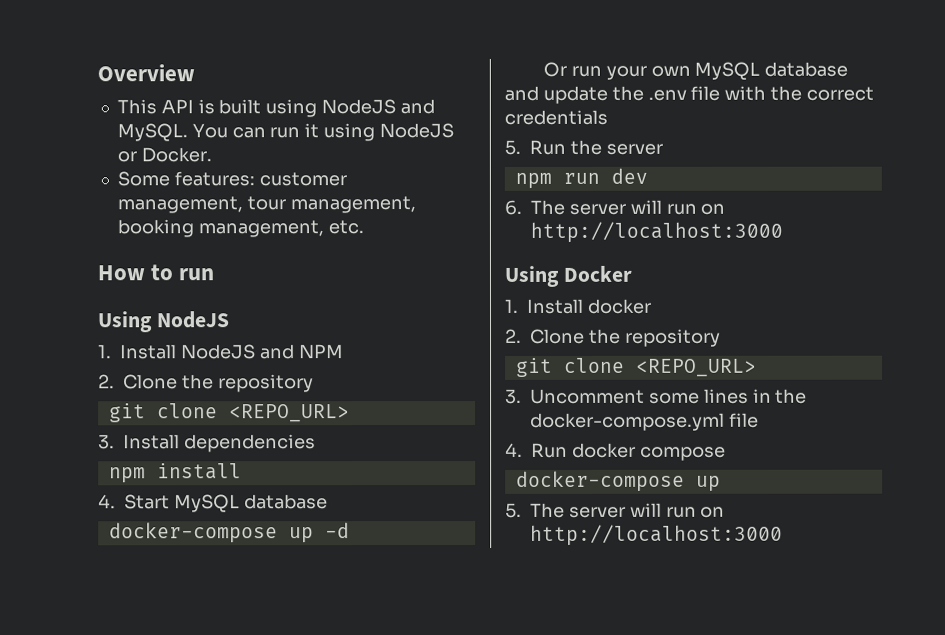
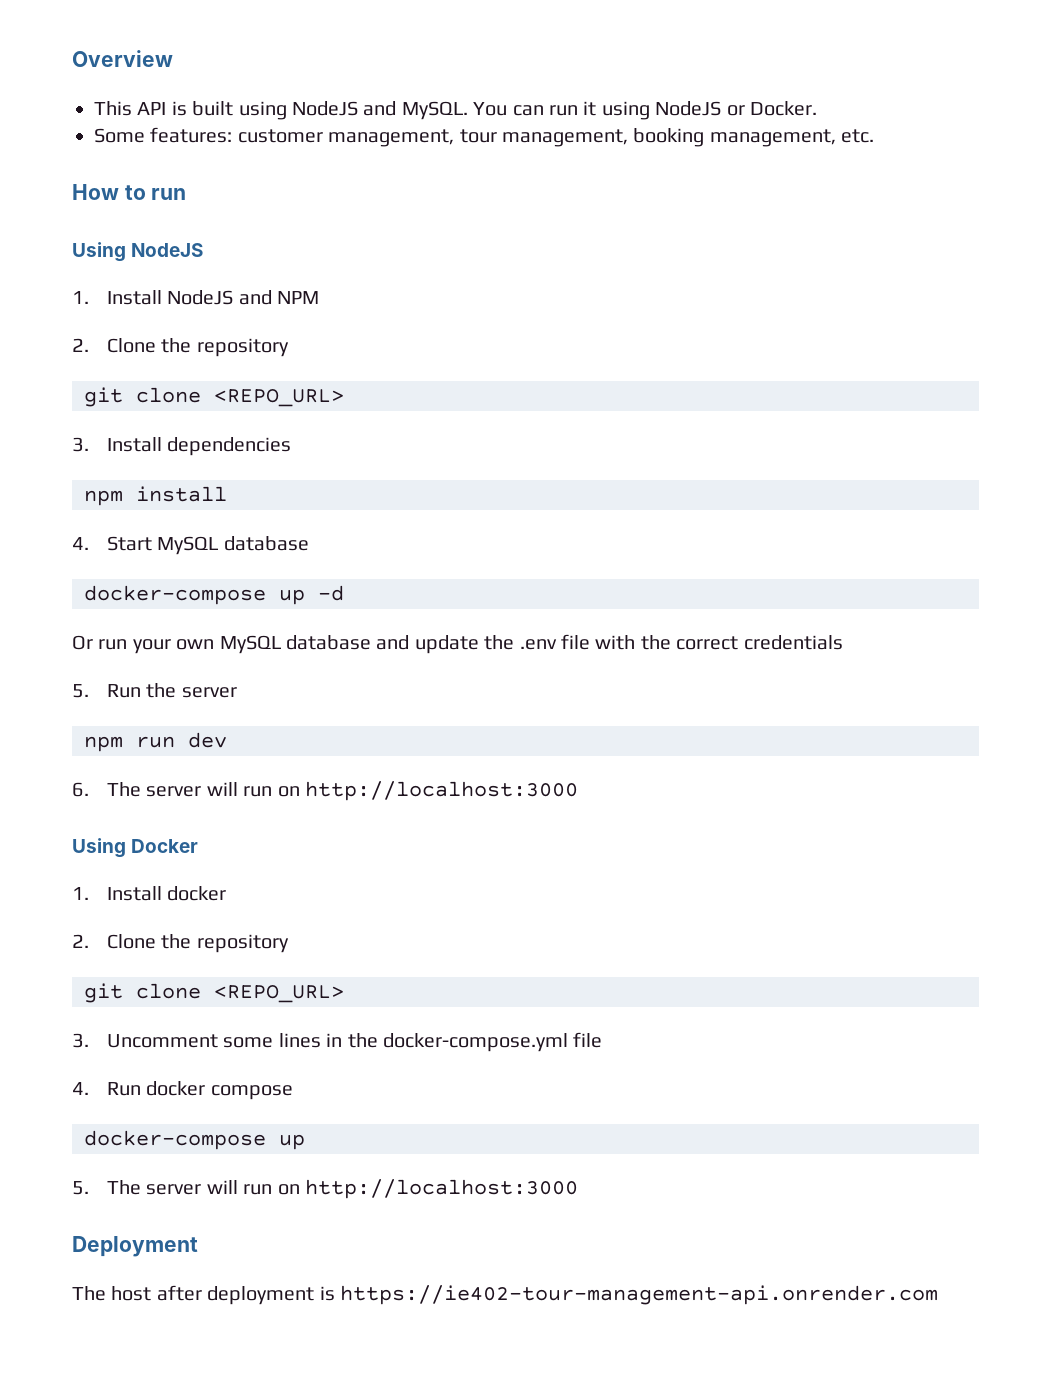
+ Deployment
+ The host after deployment is https://ie402-tour-management-api.onrender.com

